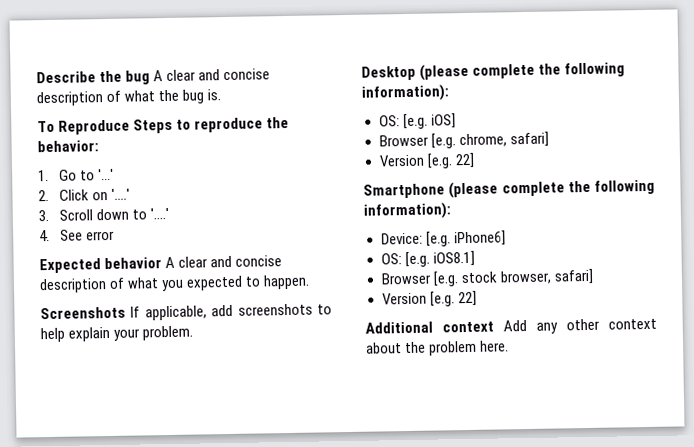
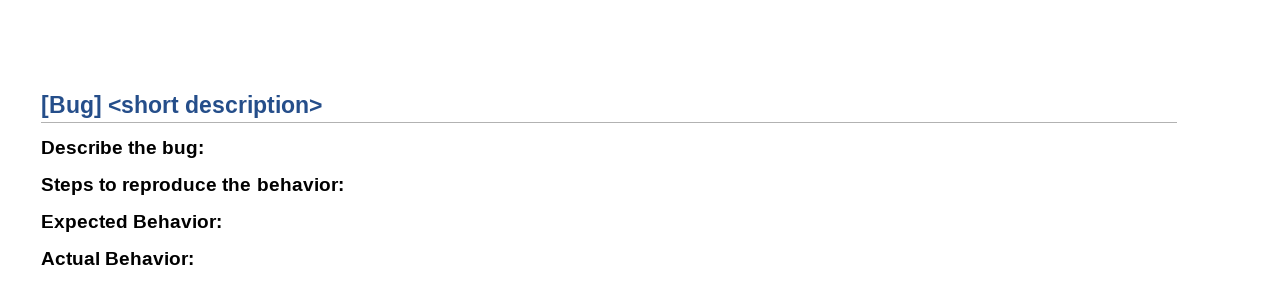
- Describe the bug A clear and concise description of what the bug is.
- To Reproduce Steps to reproduce the behavior:
+ [Bug] <short description>
+ Describe the bug:
+ Steps to reproduce the behavior:
- 1. Go to '...'
- 2. Click on '....'
- 3. Scroll down to '....'
- 4. See error
- Expected behavior A clear and concise description of what you expected to happen.
- Screenshots If applicable, add screenshots to help explain your problem.
- Desktop (please complete the following information):
- OS: [e.g. iOS]
- Browser [e.g. chrome, safari]
- Version [e.g. 22]
- Smartphone (please complete the following information):
- Device: [e.g. iPhone6]
- OS: [e.g. iOS8.1]
- Browser [e.g. stock browser, safari]
- Version [e.g. 22]
- Additional context Add any other context about the problem here.
+ Expected Behavior:
+ Actual Behavior:

